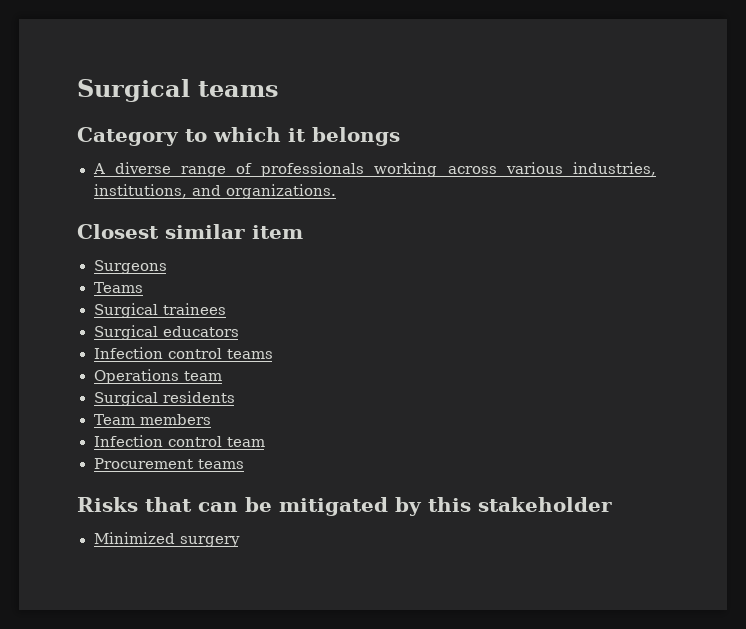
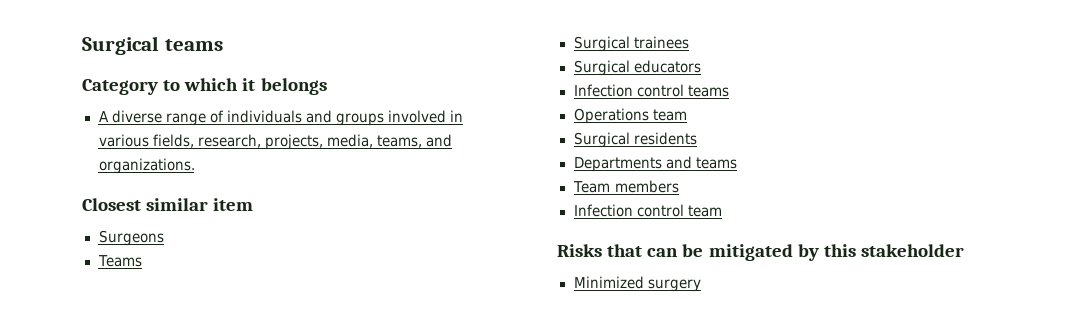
- A diverse range of professionals working across various industries, institutions, and organizations.
+ A diverse range of individuals and groups involved in various fields, research, projects, media, teams, and organizations.
+ Departments and teams
- Procurement teams

